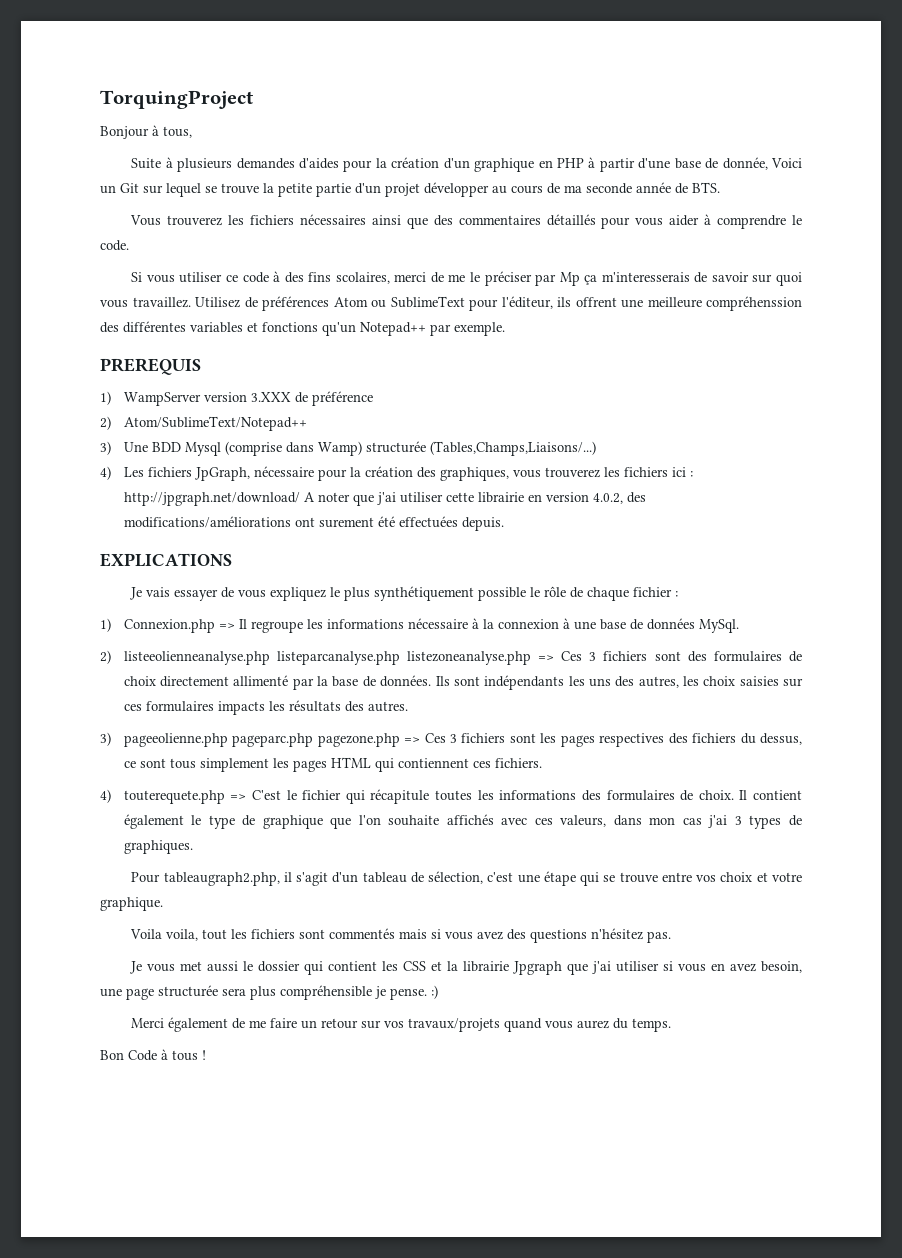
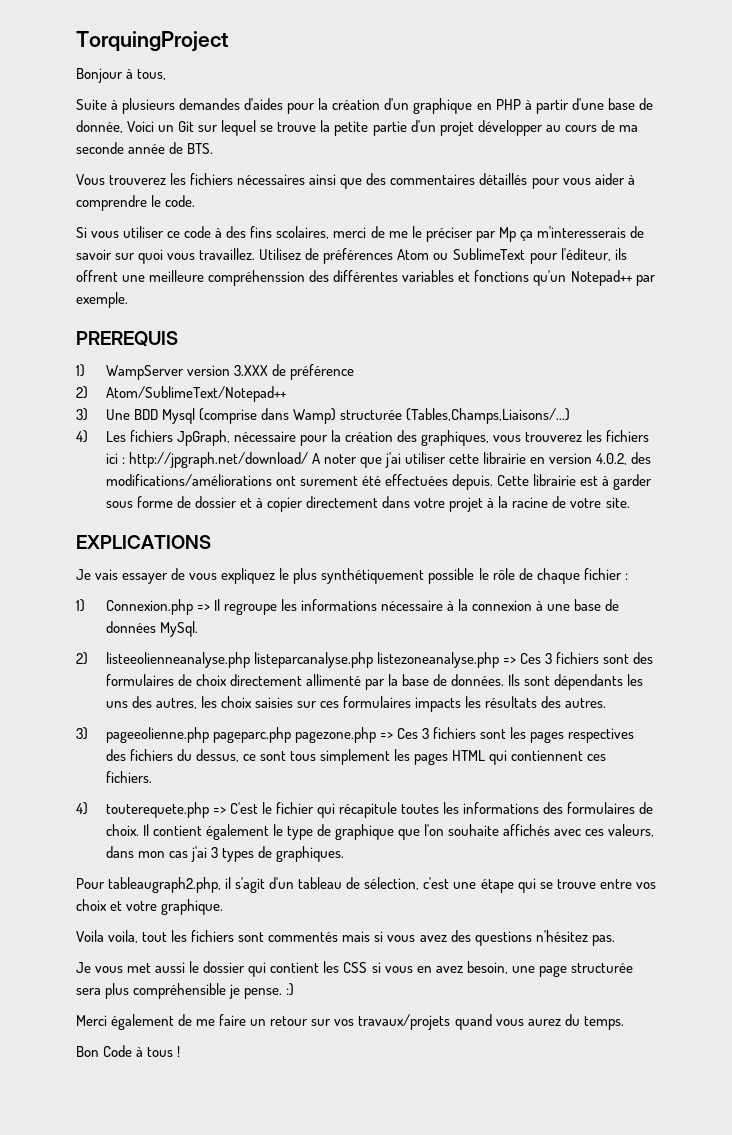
+ Cette librairie est à garder sous forme de dossier et à copier directement dans votre projet à la racine de votre site.
- Ils sont indépendants les uns des autres, les choix saisies sur ces formulaires impacts les résultats des autres.
+ Ils sont dépendants les uns des autres, les choix saisies sur ces formulaires impacts les résultats des autres.
- Je vous met aussi le dossier qui contient les CSS et la librairie Jpgraph que j'ai utiliser si vous en avez besoin, une page structurée sera plus compréhensible je pense. :)
+ Je vous met aussi le dossier qui contient les CSS si vous en avez besoin, une page structurée sera plus compréhensible je pense. :)

